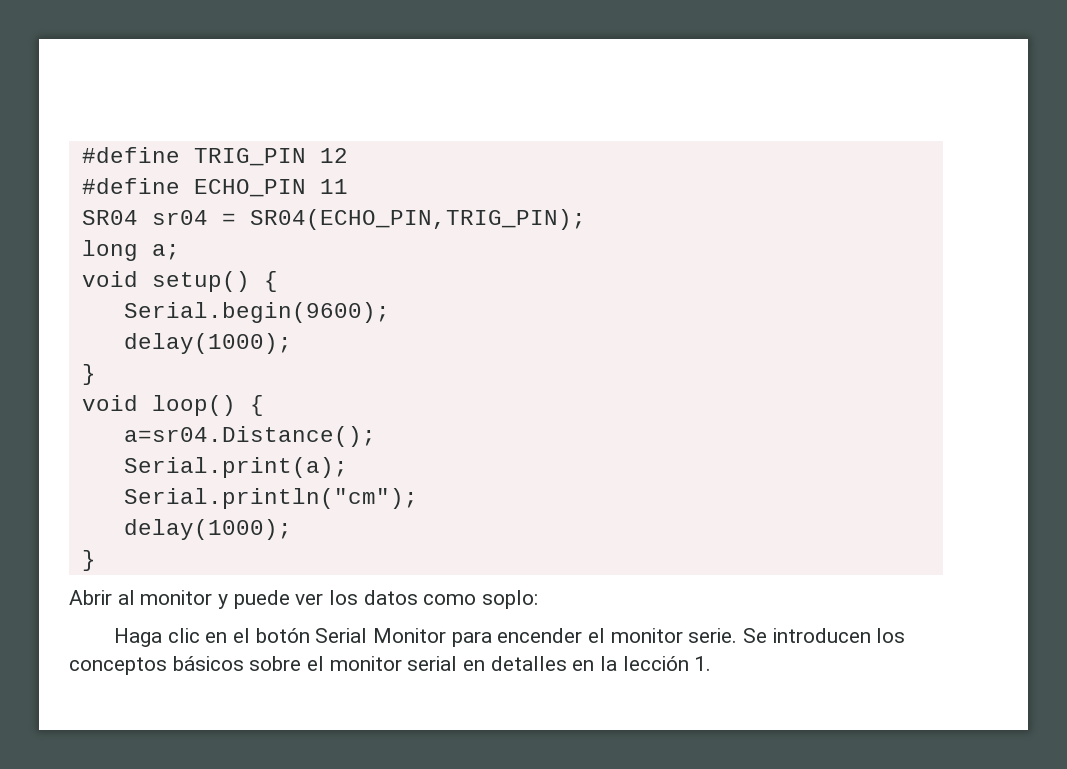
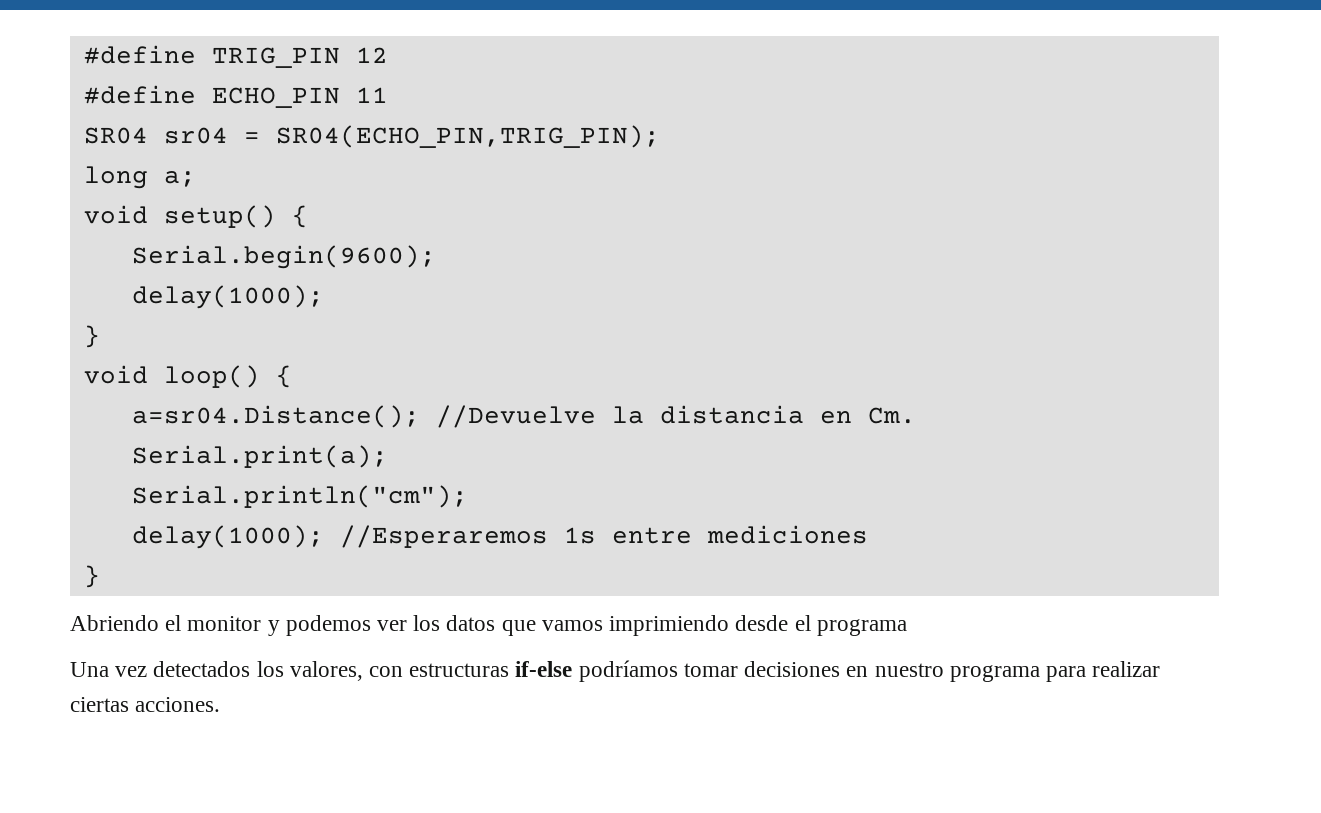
- a=sr04.Distance();
+ a=sr04.Distance(); //Devuelve la distancia en Cm.
  Serial.println("cm");
- delay(1000);
+ delay(1000); //Esperaremos 1s entre mediciones
  }
- Abrir al monitor y puede ver los datos como soplo:
- Haga clic en el botón Serial Monitor para encender el monitor serie. Se introducen los conceptos básicos sobre el monitor serial en detalles en la lección 1.
+ Abriendo el monitor y podemos ver los datos que vamos imprimiendo desde el programa
+ Una vez detectados los valores, con estructuras if-else podríamos tomar decisiones en nuestro programa para realizar ciertas acciones.

